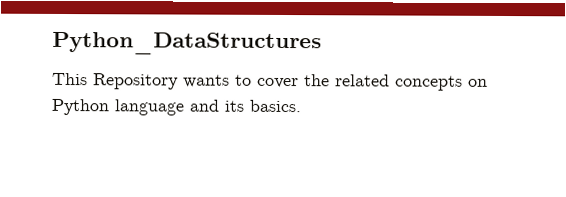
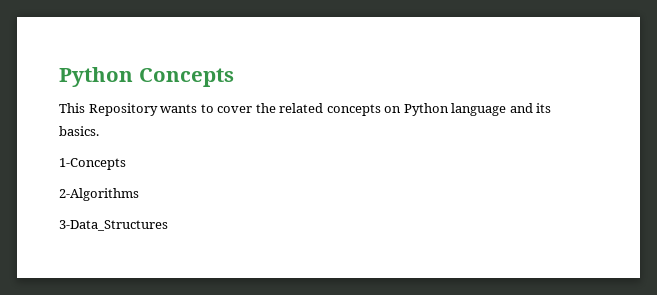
- Python_DataStructures
+ Python Concepts
+ 1-Concepts
+ 2-Algorithms
+ 3-Data_Structures

